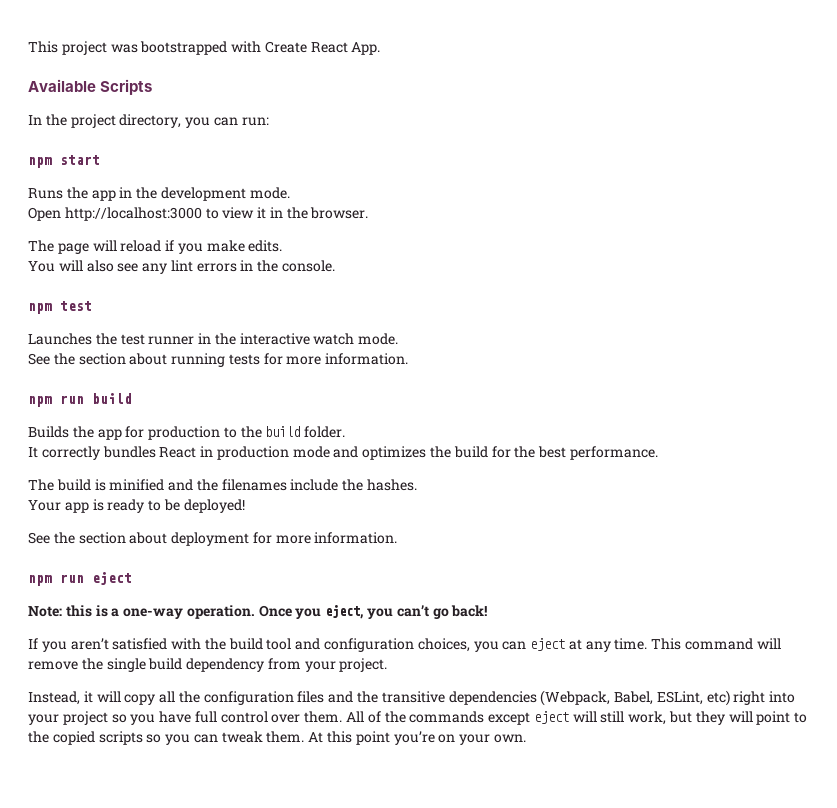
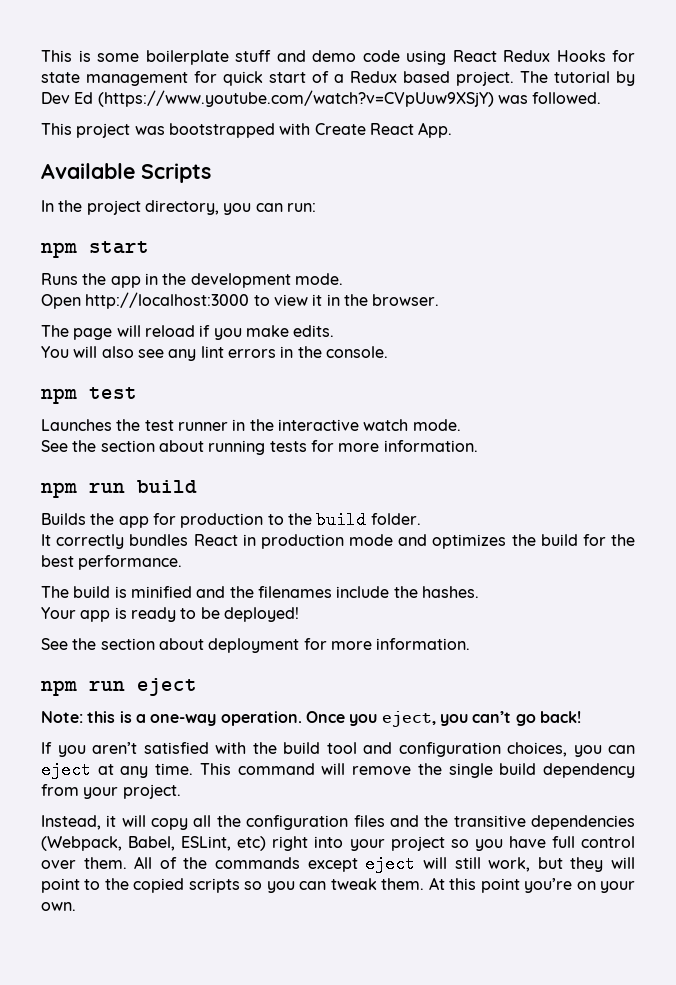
+ This is some boilerplate stuff and demo code using React Redux Hooks for state management for quick start of a Redux based project. The tutorial by Dev Ed (https://www.youtube.com/watch?v=CVpUuw9XSjY) was followed.

